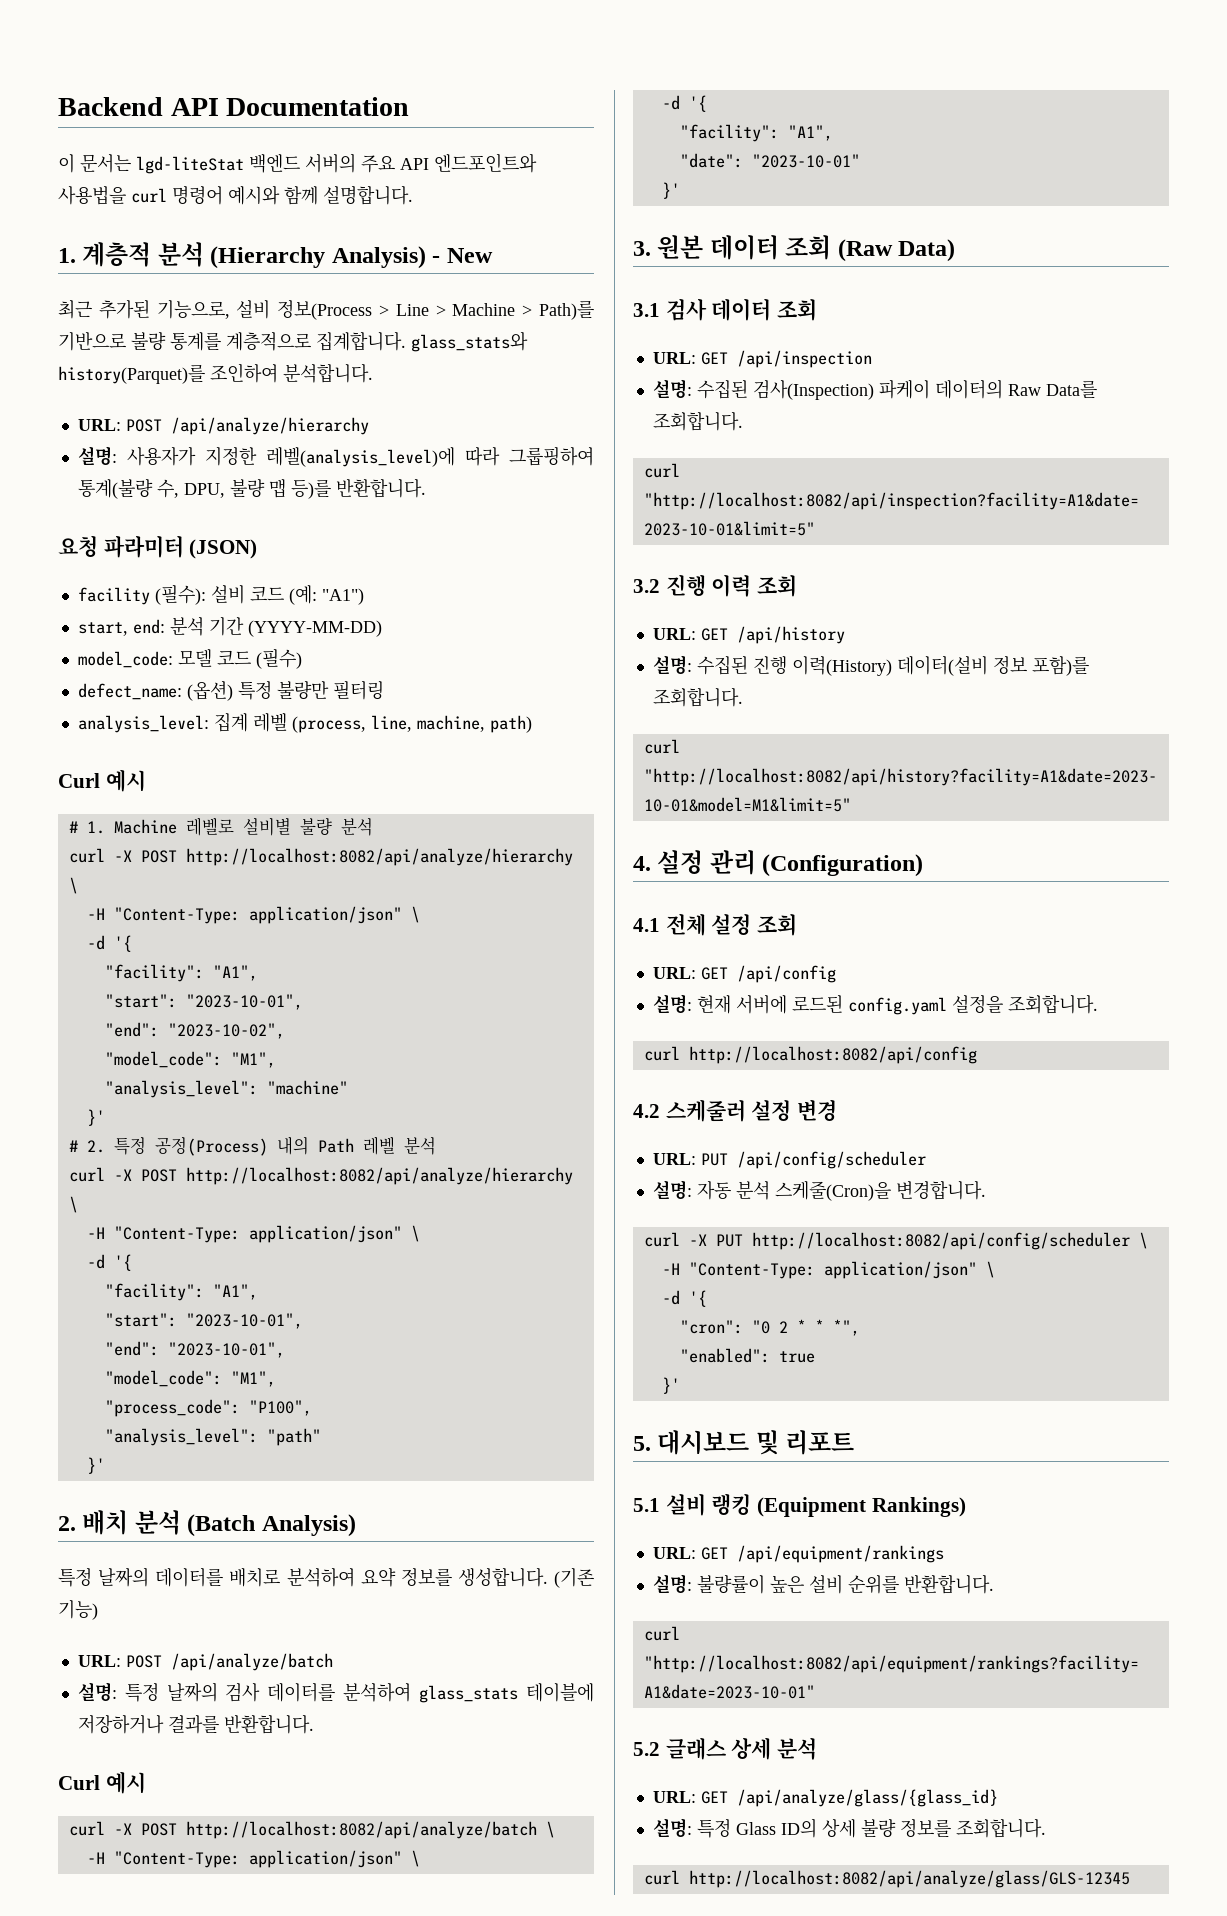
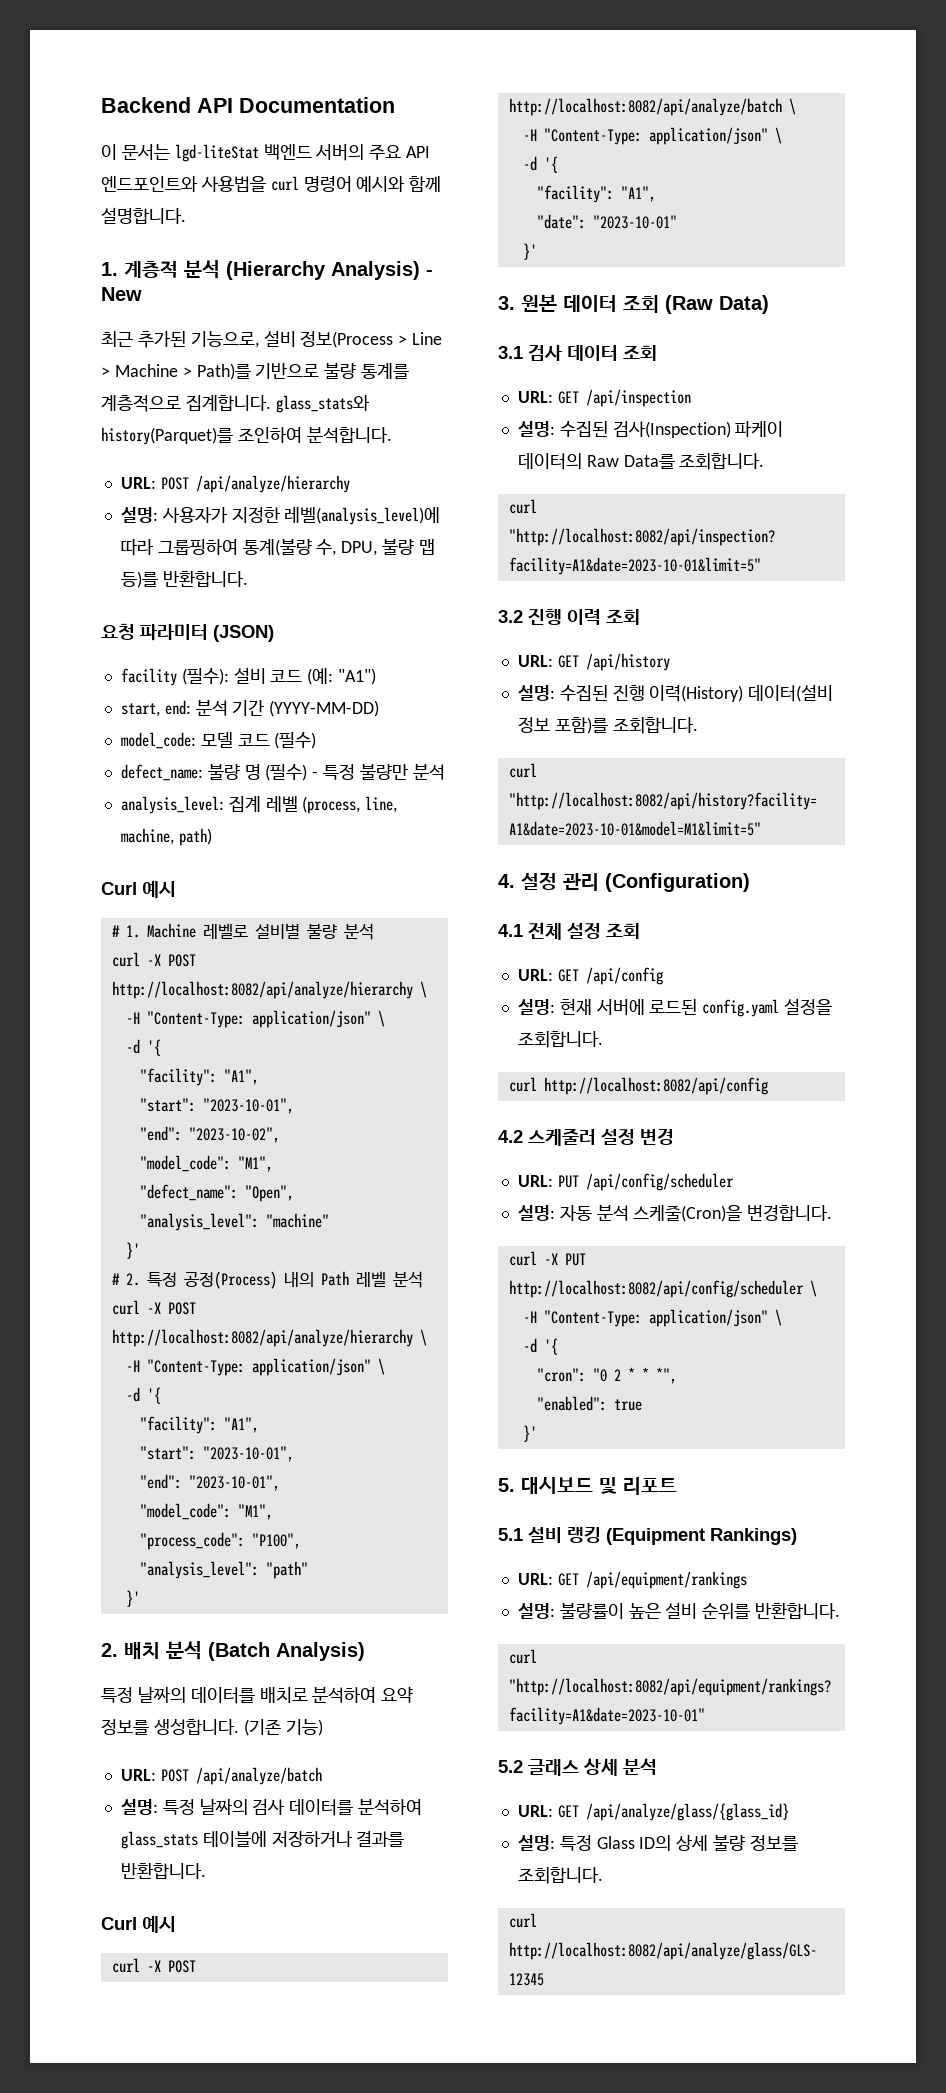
- defect_name: (옵션) 특정 불량만 필터링
+ defect_name: 불량 명 (필수) - 특정 불량만 분석
+ "defect_name": "Open",

